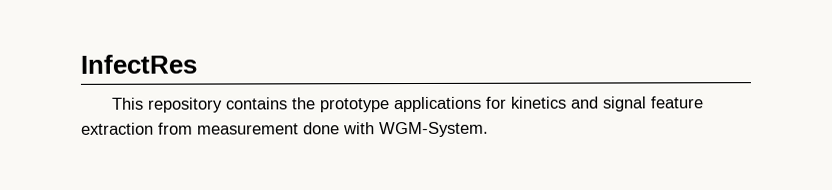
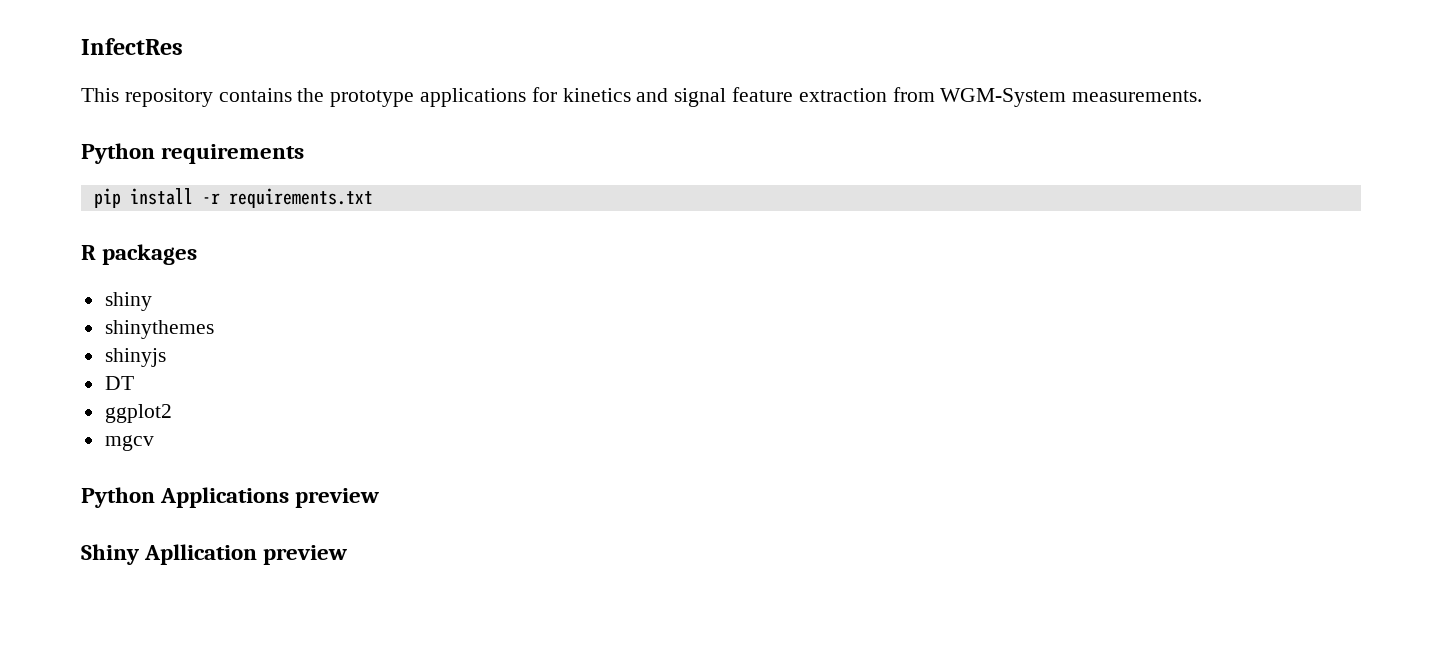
- This repository contains the prototype applications for kinetics and signal feature extraction from measurement done with WGM-System.
+ This repository contains the prototype applications for kinetics and signal feature extraction from WGM-System measurements.
+ Python requirements
+ pip install -r requirements.txt
+ R packages
+ shiny
+ shinythemes
+ shinyjs
+ DT
+ ggplot2
+ mgcv
+ Python Applications preview
+ Shiny Apllication preview

